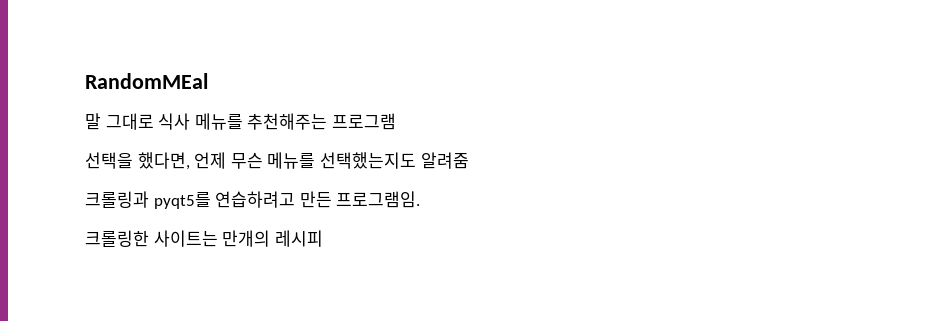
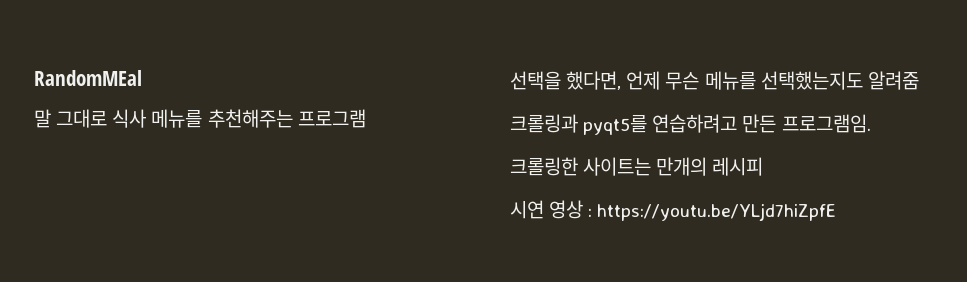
+ 시연 영상 : https://youtu.be/YLjd7hiZpfE

